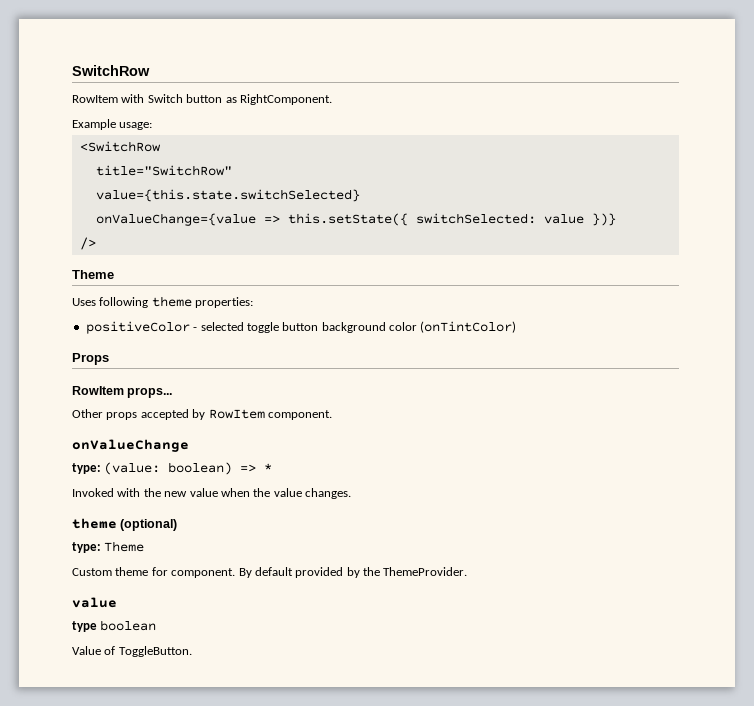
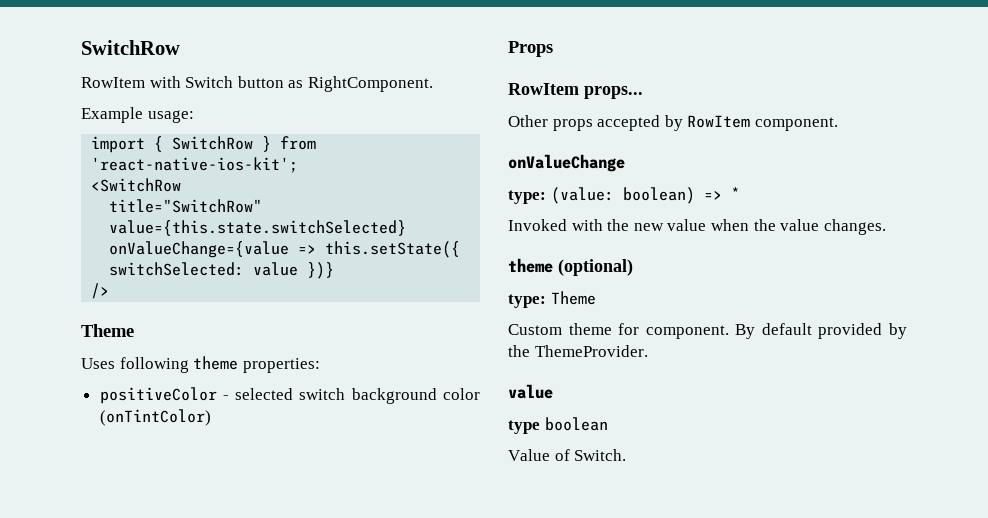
+ import { SwitchRow } from 'react-native-ios-kit';
- positiveColor - selected toggle button background color (onTintColor)
+ positiveColor - selected switch background color (onTintColor)
- Value of ToggleButton.
+ Value of Switch.

